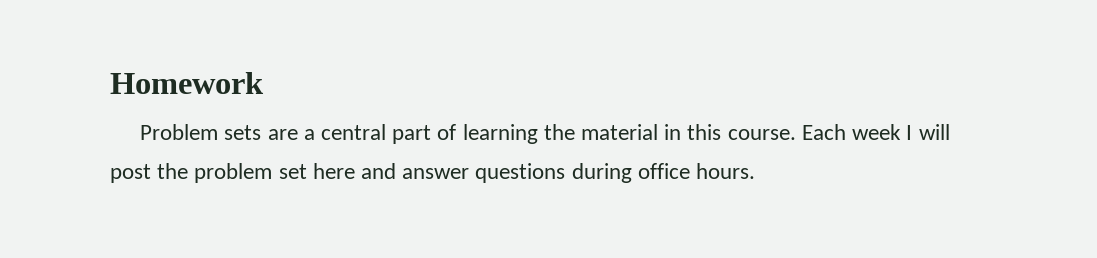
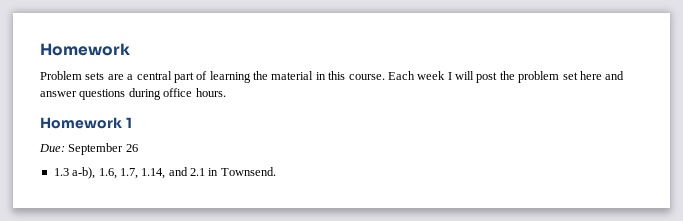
+ Homework 1
+ Due: September 26
+ 1.3 a-b), 1.6, 1.7, 1.14, and 2.1 in Townsend.

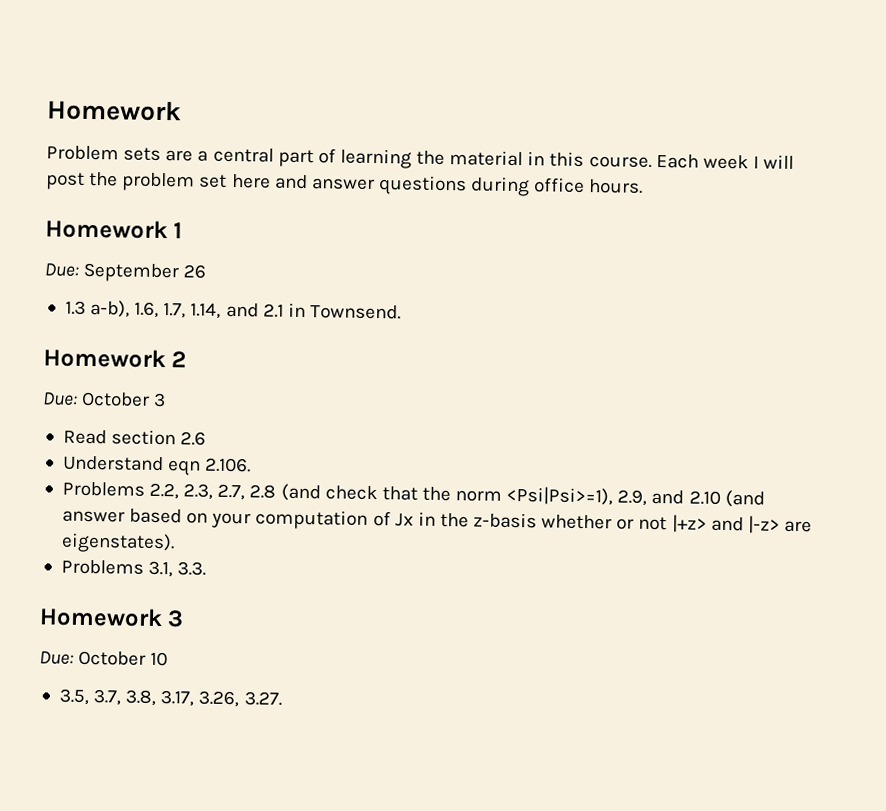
+ Homework 2
+ Due: October 3
+ Read section 2.6
+ Understand eqn 2.106.
+ Problems 2.2, 2.3, 2.7, 2.8 (and check that the norm <Psi|Psi>=1), 2.9, and 2.10 (and answer based on your computation of Jx in the z-basis whether or not |+z> and |-z> are eigenstates).
+ Problems 3.1, 3.3.
+ Homework 3
+ Due: October 10
+ 3.5, 3.7, 3.8, 3.17, 3.26, 3.27.

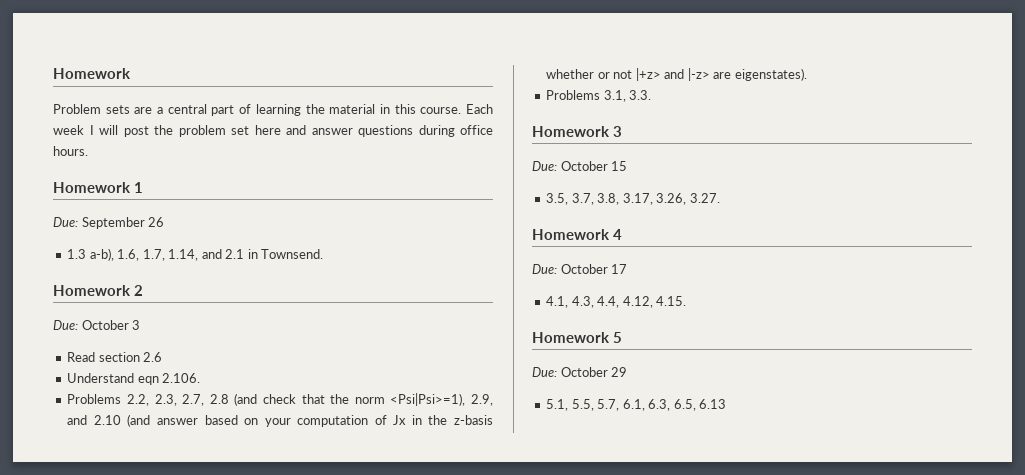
- Due: October 10
+ Due: October 15
+ Homework 4
+ Due: October 17
+ 4.1, 4.3, 4.4, 4.12, 4.15.
+ Homework 5
+ Due: October 29
+ 5.1, 5.5, 5.7, 6.1, 6.3, 6.5, 6.13

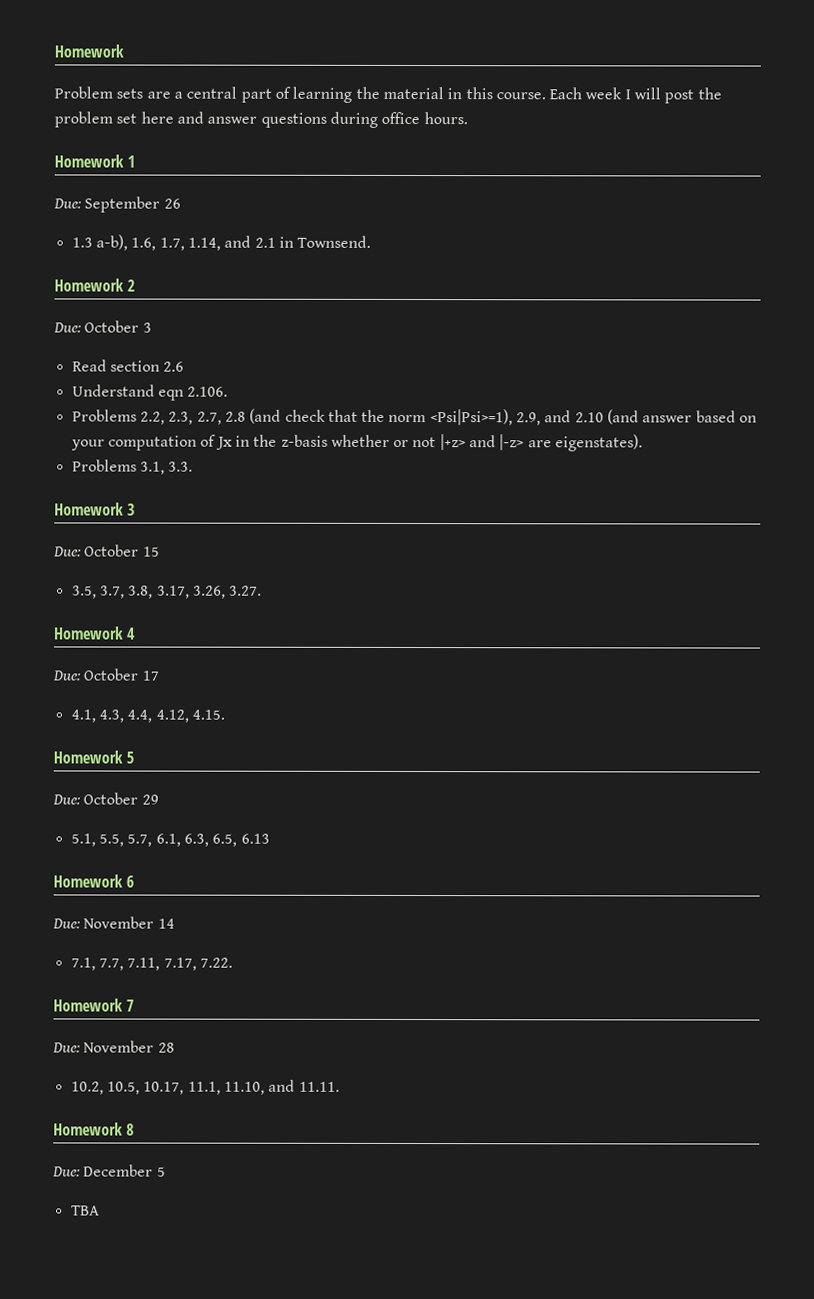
+ Homework 6
+ Due: November 14
+ 7.1, 7.7, 7.11, 7.17, 7.22.
+ Homework 7
+ Due: November 28
+ 10.2, 10.5, 10.17, 11.1, 11.10, and 11.11.
+ Homework 8
+ Due: December 5
+ TBA

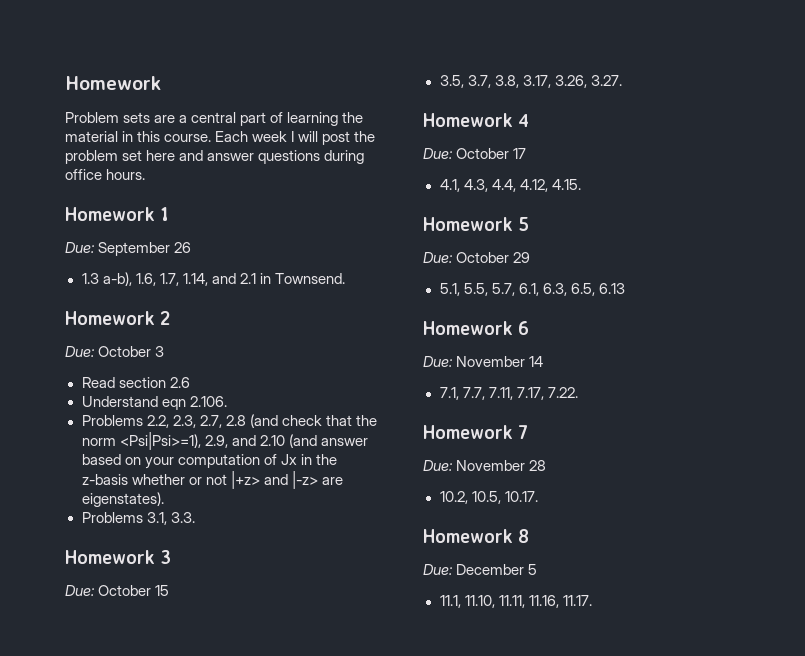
- 10.2, 10.5, 10.17, 11.1, 11.10, and 11.11.
+ 10.2, 10.5, 10.17.
- TBA
+ 11.1, 11.10, 11.11, 11.16, 11.17.

